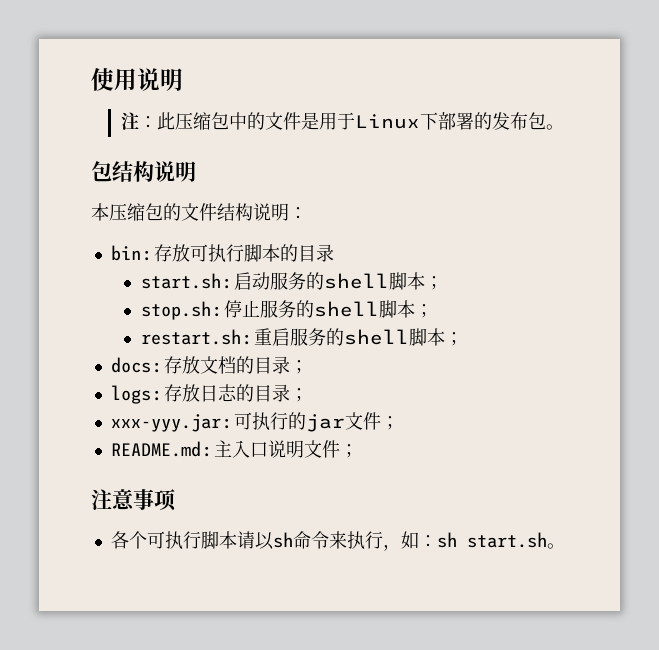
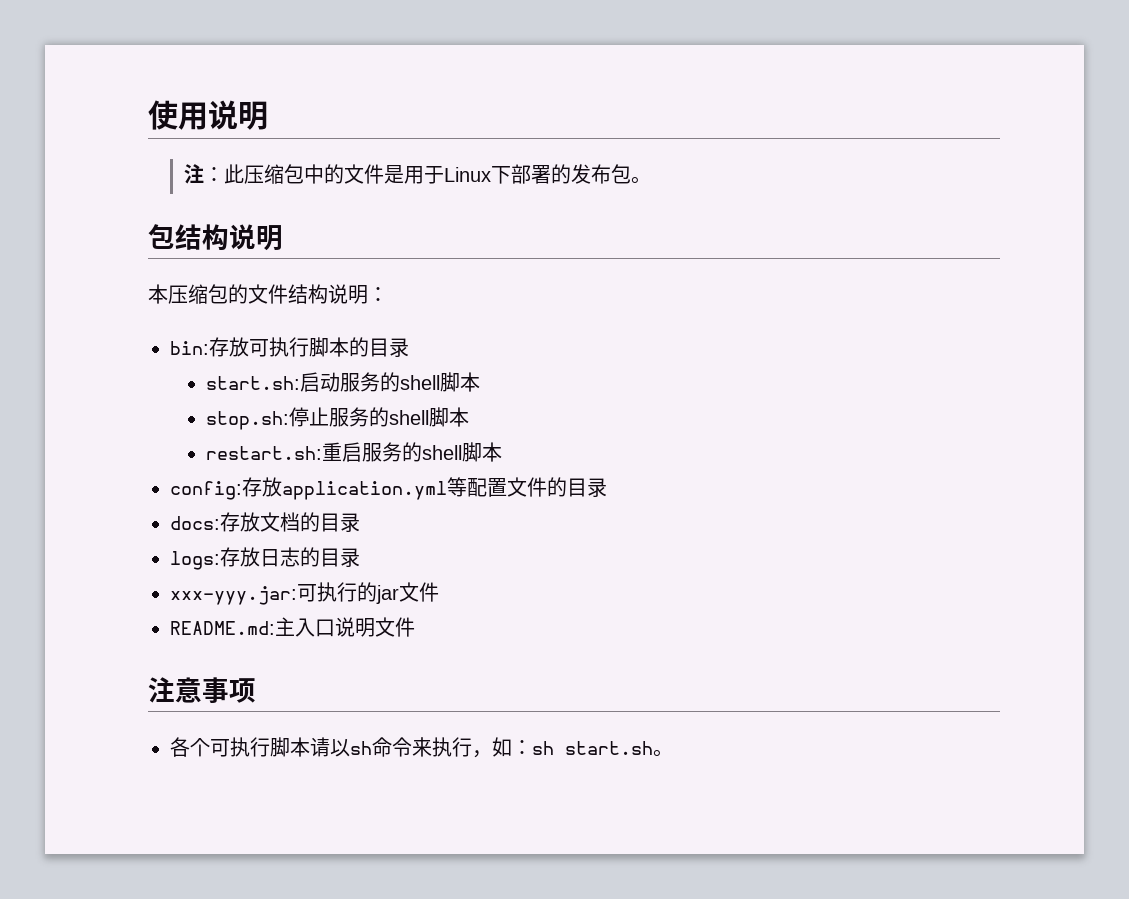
- start.sh:启动服务的shell脚本；
+ start.sh:启动服务的shell脚本
- stop.sh:停止服务的shell脚本；
+ stop.sh:停止服务的shell脚本
- restart.sh:重启服务的shell脚本；
+ restart.sh:重启服务的shell脚本
+ config:存放application.yml等配置文件的目录
- docs:存放文档的目录；
+ docs:存放文档的目录
- logs:存放日志的目录；
+ logs:存放日志的目录
- xxx-yyy.jar:可执行的jar文件；
+ xxx-yyy.jar:可执行的jar文件
- README.md:主入口说明文件；
+ README.md:主入口说明文件

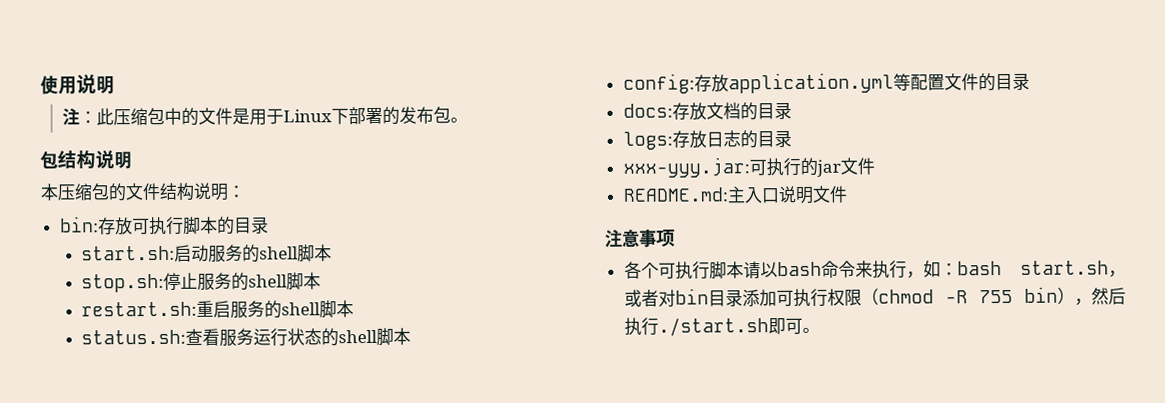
+ status.sh:查看服务运行状态的shell脚本
- 各个可执行脚本请以sh命令来执行，如：sh start.sh。
+ 各个可执行脚本请以bash命令来执行，如：bash start.sh，或者对bin目录添加可执行权限（chmod -R 755 bin），然后执行./start.sh即可。

